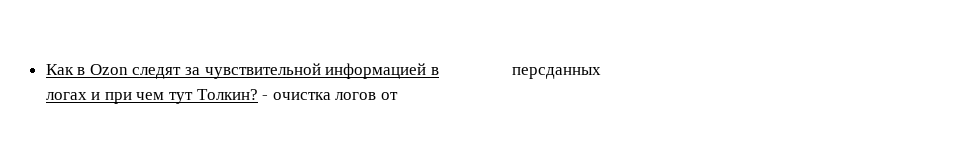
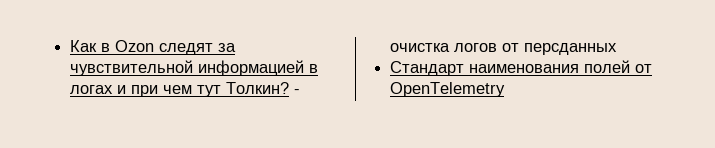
+ Стандарт наименования полей от OpenTelemetry

